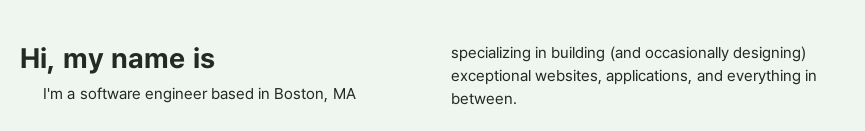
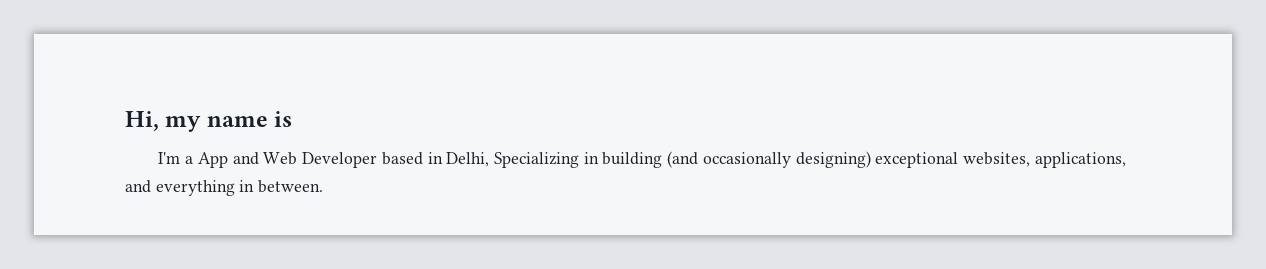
- I'm a software engineer based in Boston, MA specializing in building (and occasionally designing) exceptional websites, applications, and everything in between.
+ I'm a App and Web Developer based in Delhi, Specializing in building (and occasionally designing) exceptional websites, applications, and everything in between.

